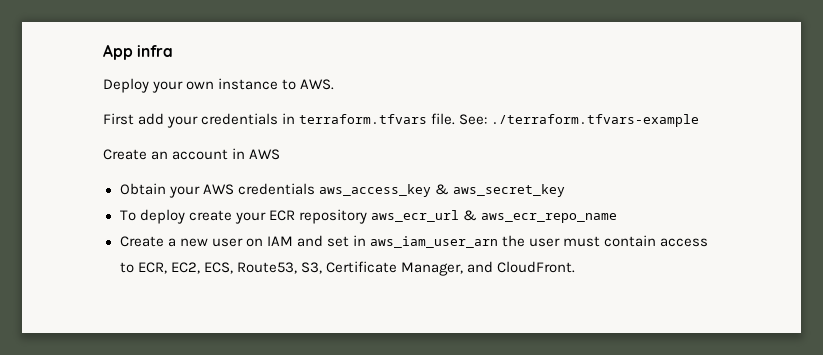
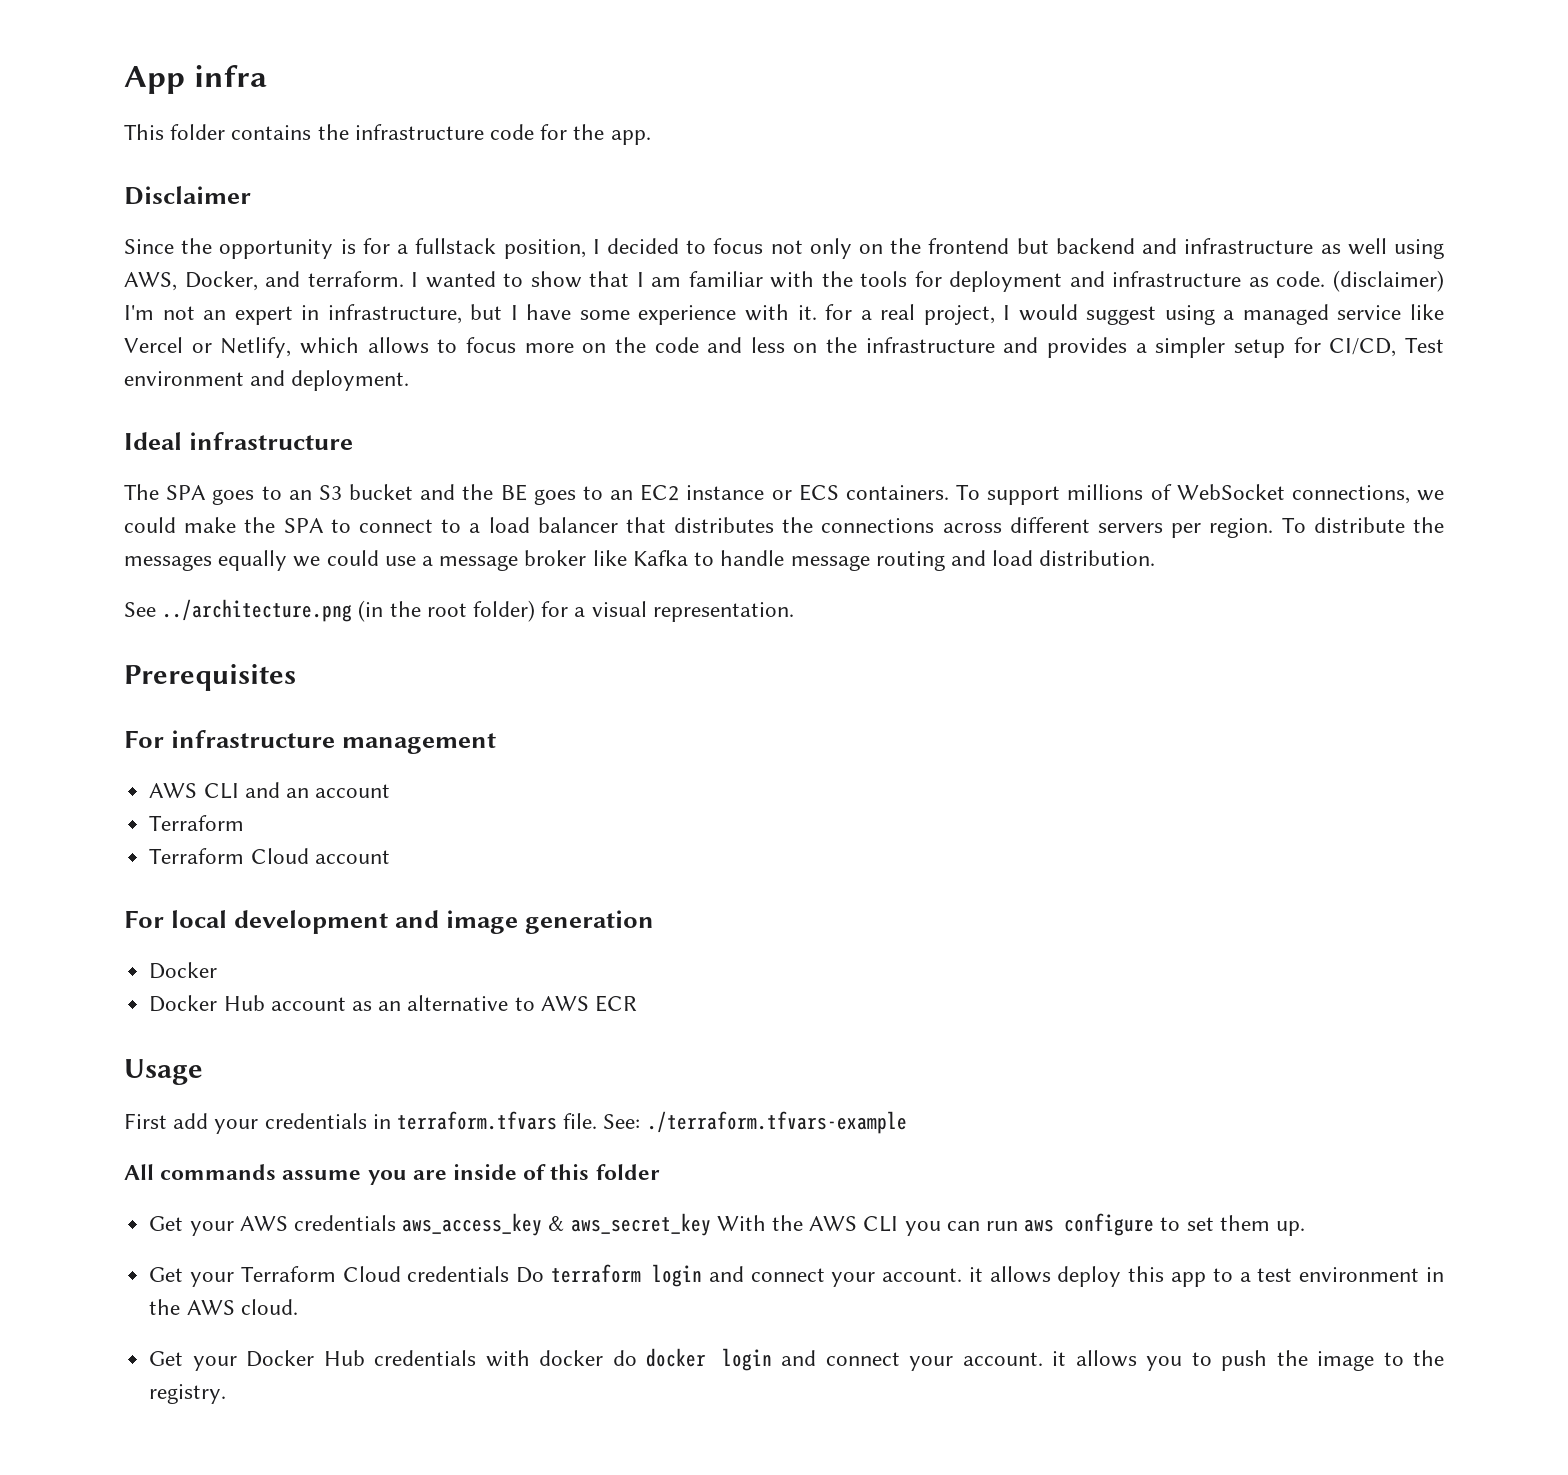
- Deploy your own instance to AWS.
+ This folder contains the infrastructure code for the app.
+ Disclaimer
+ Since the opportunity is for a fullstack position, I decided to focus not only on the frontend but backend and infrastructure as well using AWS, Docker, and terraform. I wanted to show that I am familiar with the tools for deployment and infrastructure as code. (disclaimer) I'm not an expert in infrastructure, but I have some experience with it. for a real project, I would suggest using a managed service like Vercel or Netlify, which allows to focus more on the code and less on the infrastructure and provides a simpler setup for CI/CD, Test environment and deployment.
+ Ideal infrastructure
+ The SPA goes to an S3 bucket and the BE goes to an EC2 instance or ECS containers. To support millions of WebSocket connections, we could make the SPA to connect to a load balancer that distributes the connections across different servers per region. To distribute the messages equally we could use a message broker like Kafka to handle message routing and load distribution.
+ See ../architecture.png (in the root folder) for a visual representation.
+ Prerequisites
+ For infrastructure management
+ AWS CLI and an account
+ Terraform
+ Terraform Cloud account
+ For local development and image generation
+ Docker
+ Docker Hub account as an alternative to AWS ECR
+ Usage
- Create an account in AWS
- Obtain your AWS credentials aws_access_key & aws_secret_key
- To deploy create your ECR repository aws_ecr_url & aws_ecr_repo_name
- Create a new user on IAM and set in aws_iam_user_arn the user must contain access to ECR, EC2, ECS, Route53, S3, Certificate Manager, and CloudFront.
+ All commands assume you are inside of this folder
+ Get your AWS credentials aws_access_key & aws_secret_key With the AWS CLI you can run aws configure to set them up.
+ Get your Terraform Cloud credentials Do terraform login and connect your account. it allows deploy this app to a test environment in the AWS cloud.
+ Get your Docker Hub credentials with docker do docker login and connect your account. it allows you to push the image to the registry.

